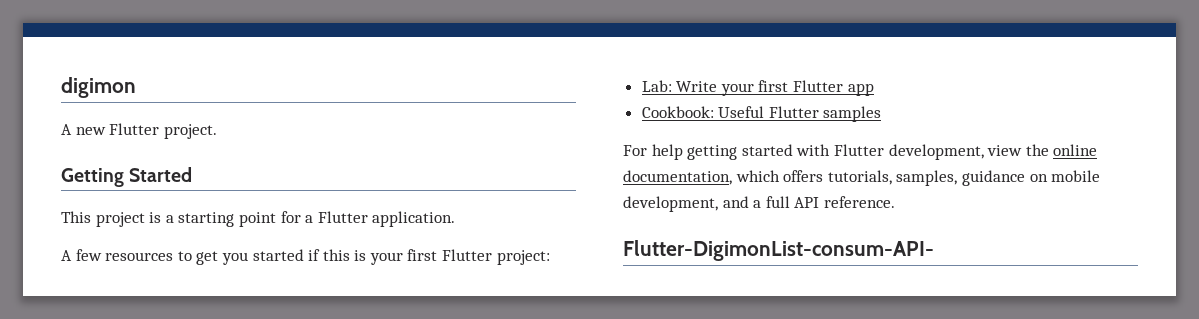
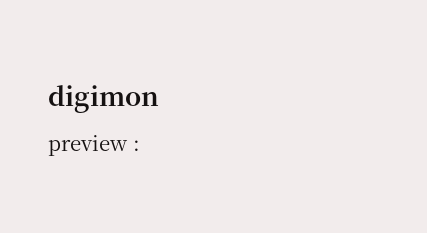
- A new Flutter project.
- Getting Started
- This project is a starting point for a Flutter application.
- A few resources to get you started if this is your first Flutter project:
- Lab: Write your first Flutter app
- Cookbook: Useful Flutter samples
- For help getting started with Flutter development, view the online documentation, which offers tutorials, samples, guidance on mobile development, and a full API reference.
- Flutter-DigimonList-consum-API-
+ preview :

